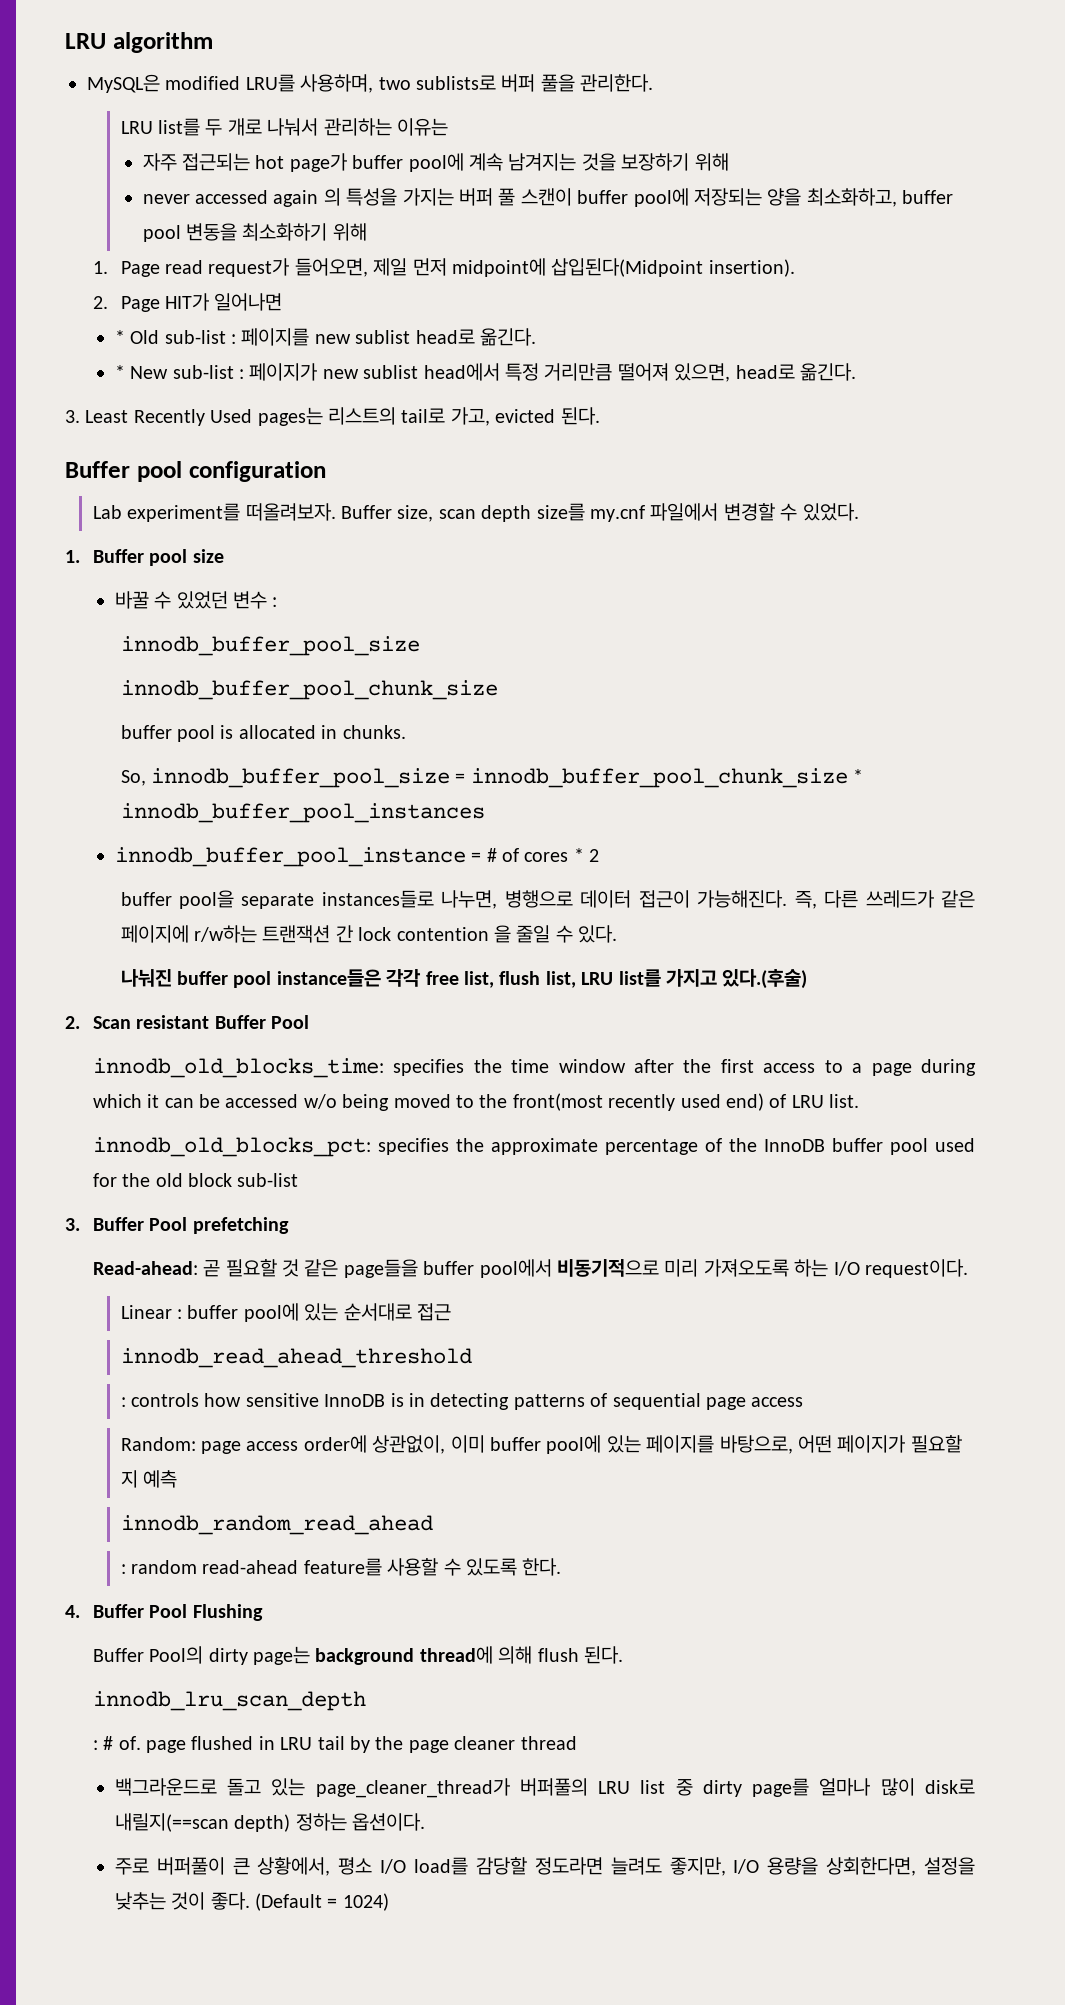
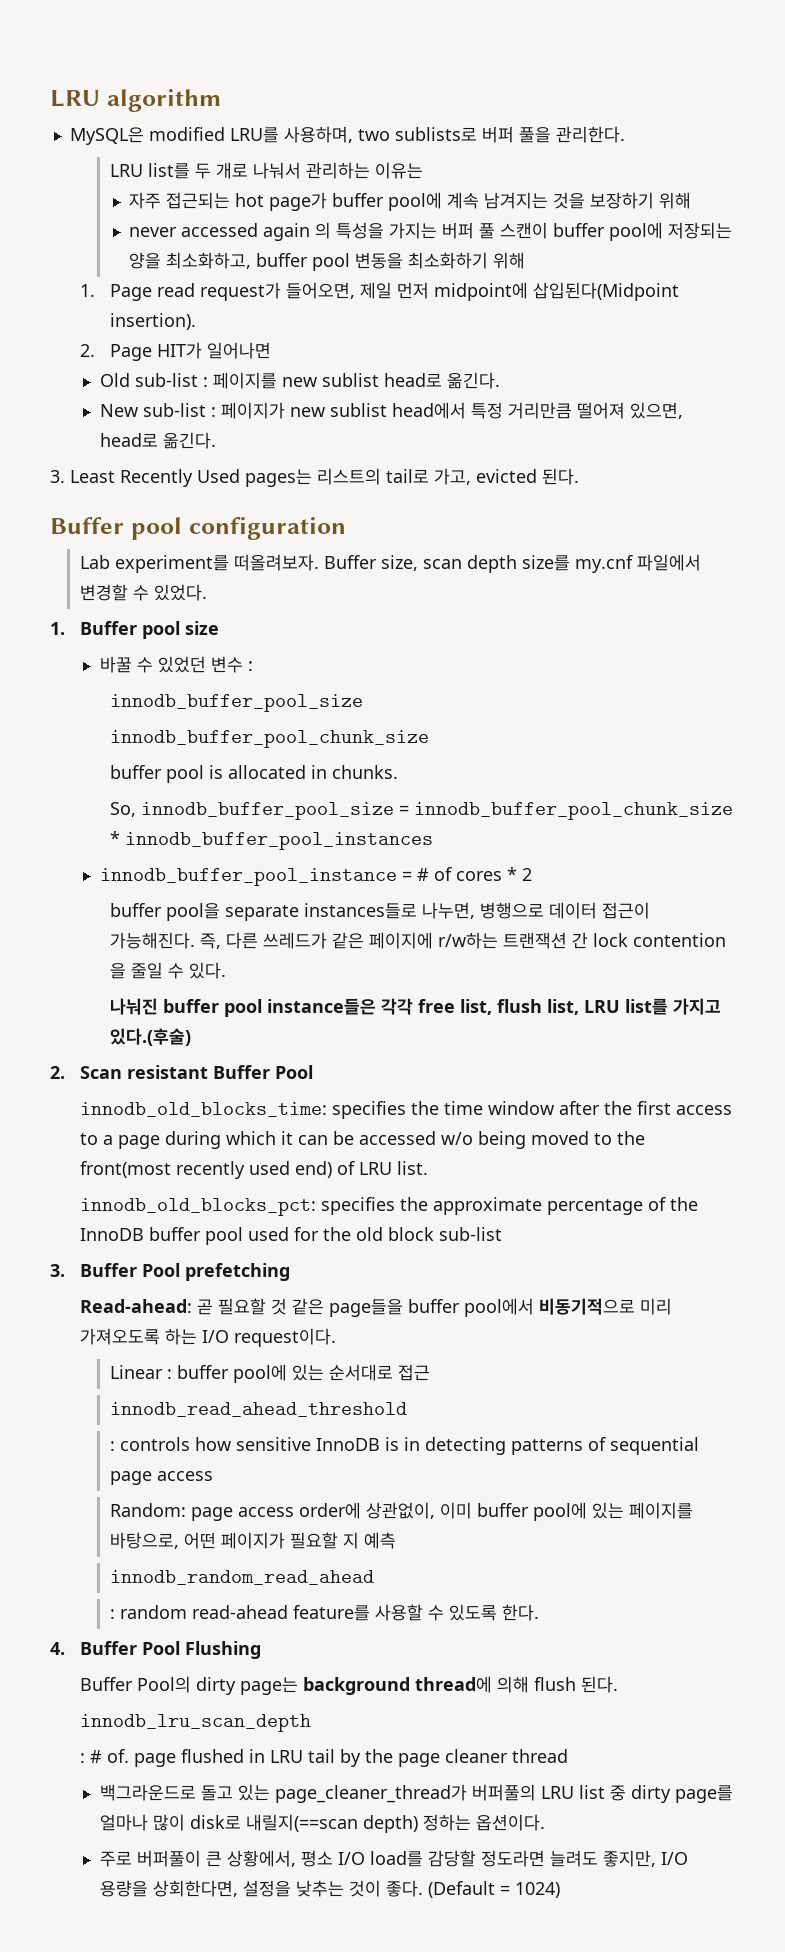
- * Old sub-list : 페이지를 new sublist head로 옮긴다.
+ Old sub-list : 페이지를 new sublist head로 옮긴다.
- * New sub-list : 페이지가 new sublist head에서 특정 거리만큼 떨어져 있으면, head로 옮긴다.
+ New sub-list : 페이지가 new sublist head에서 특정 거리만큼 떨어져 있으면, head로 옮긴다.

